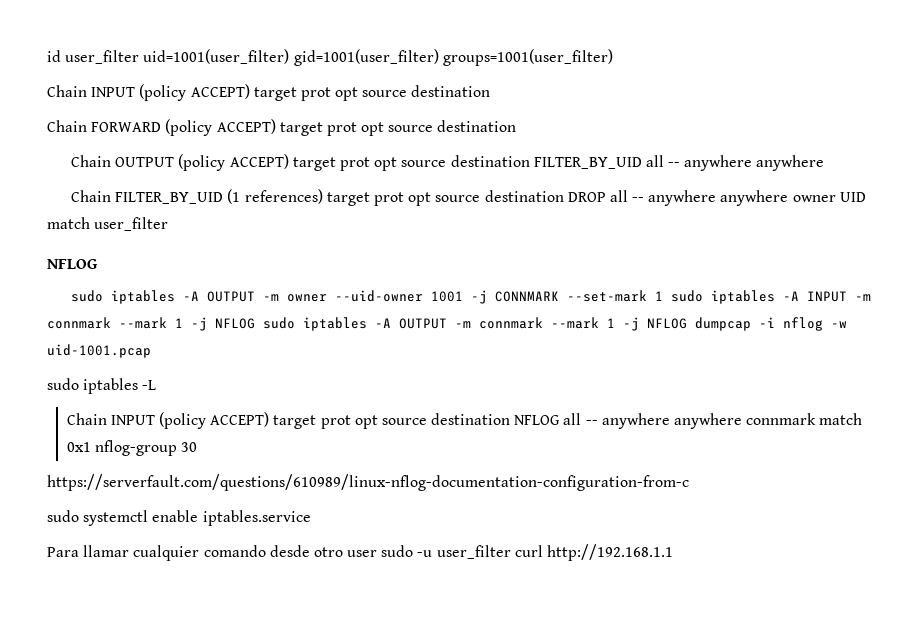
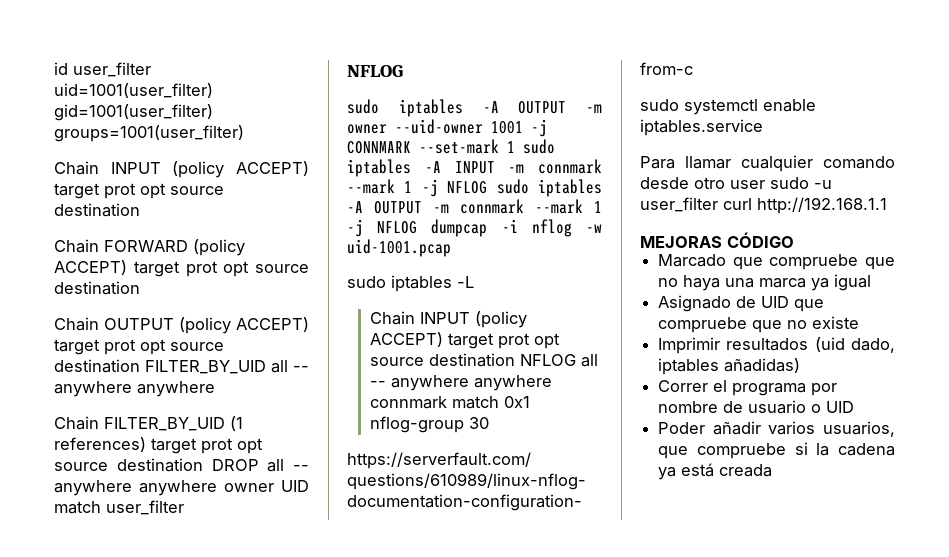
+ MEJORAS CÓDIGO
+ Marcado que compruebe que no haya una marca ya igual
+ Asignado de UID que compruebe que no existe
+ Imprimir resultados (uid dado, iptables añadidas)
+ Correr el programa por nombre de usuario o UID
+ Poder añadir varios usuarios, que compruebe si la cadena ya está creada

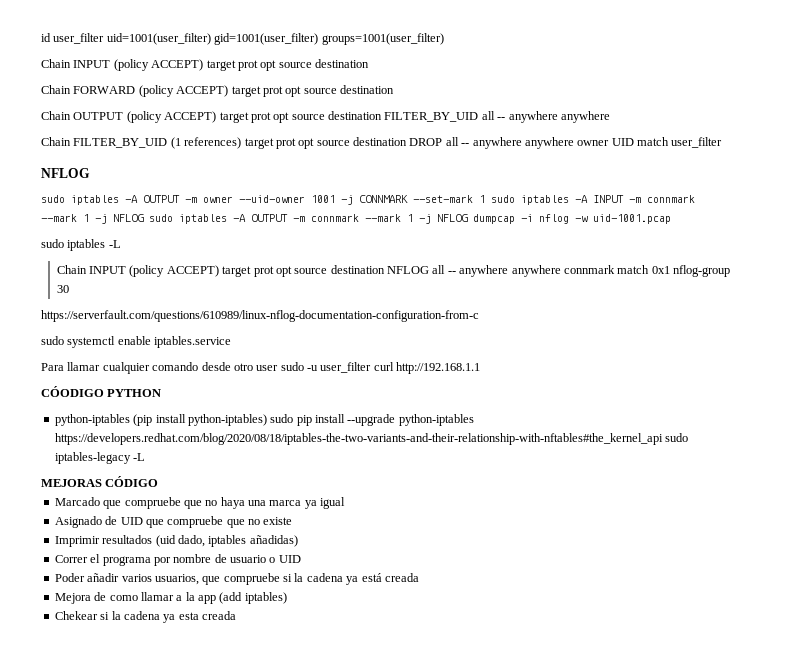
+ CÓODIGO PYTHON
+ python-iptables (pip install python-iptables) sudo pip install --upgrade python-iptables https://developers.redhat.com/blog/2020/08/18/iptables-the-two-variants-and-their-relationship-with-nftables#the_kernel_api sudo iptables-legacy -L
+ Mejora de como llamar a la app (add iptables)
+ Chekear si la cadena ya esta creada

